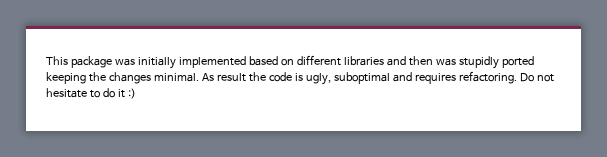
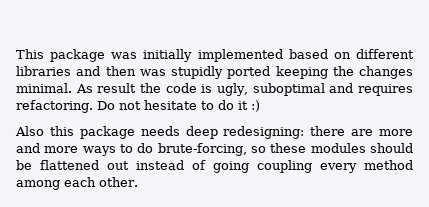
+ Also this package needs deep redesigning: there are more and more ways to do brute-forcing, so these modules should be flattened out instead of going coupling every method among each other.

